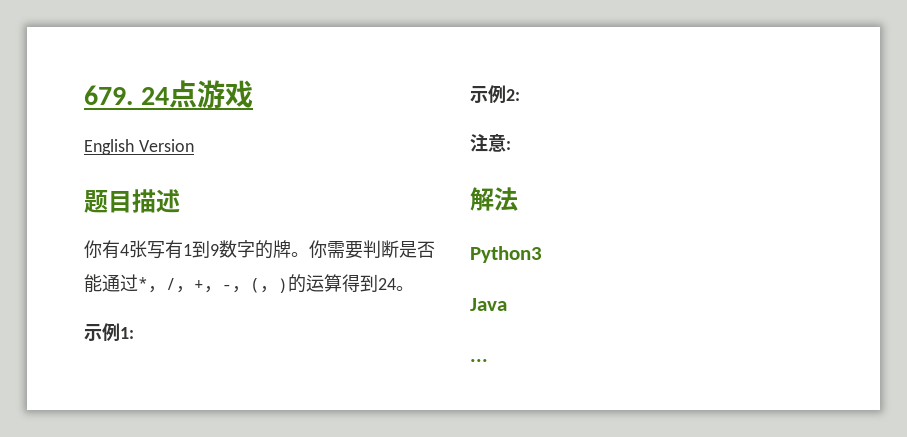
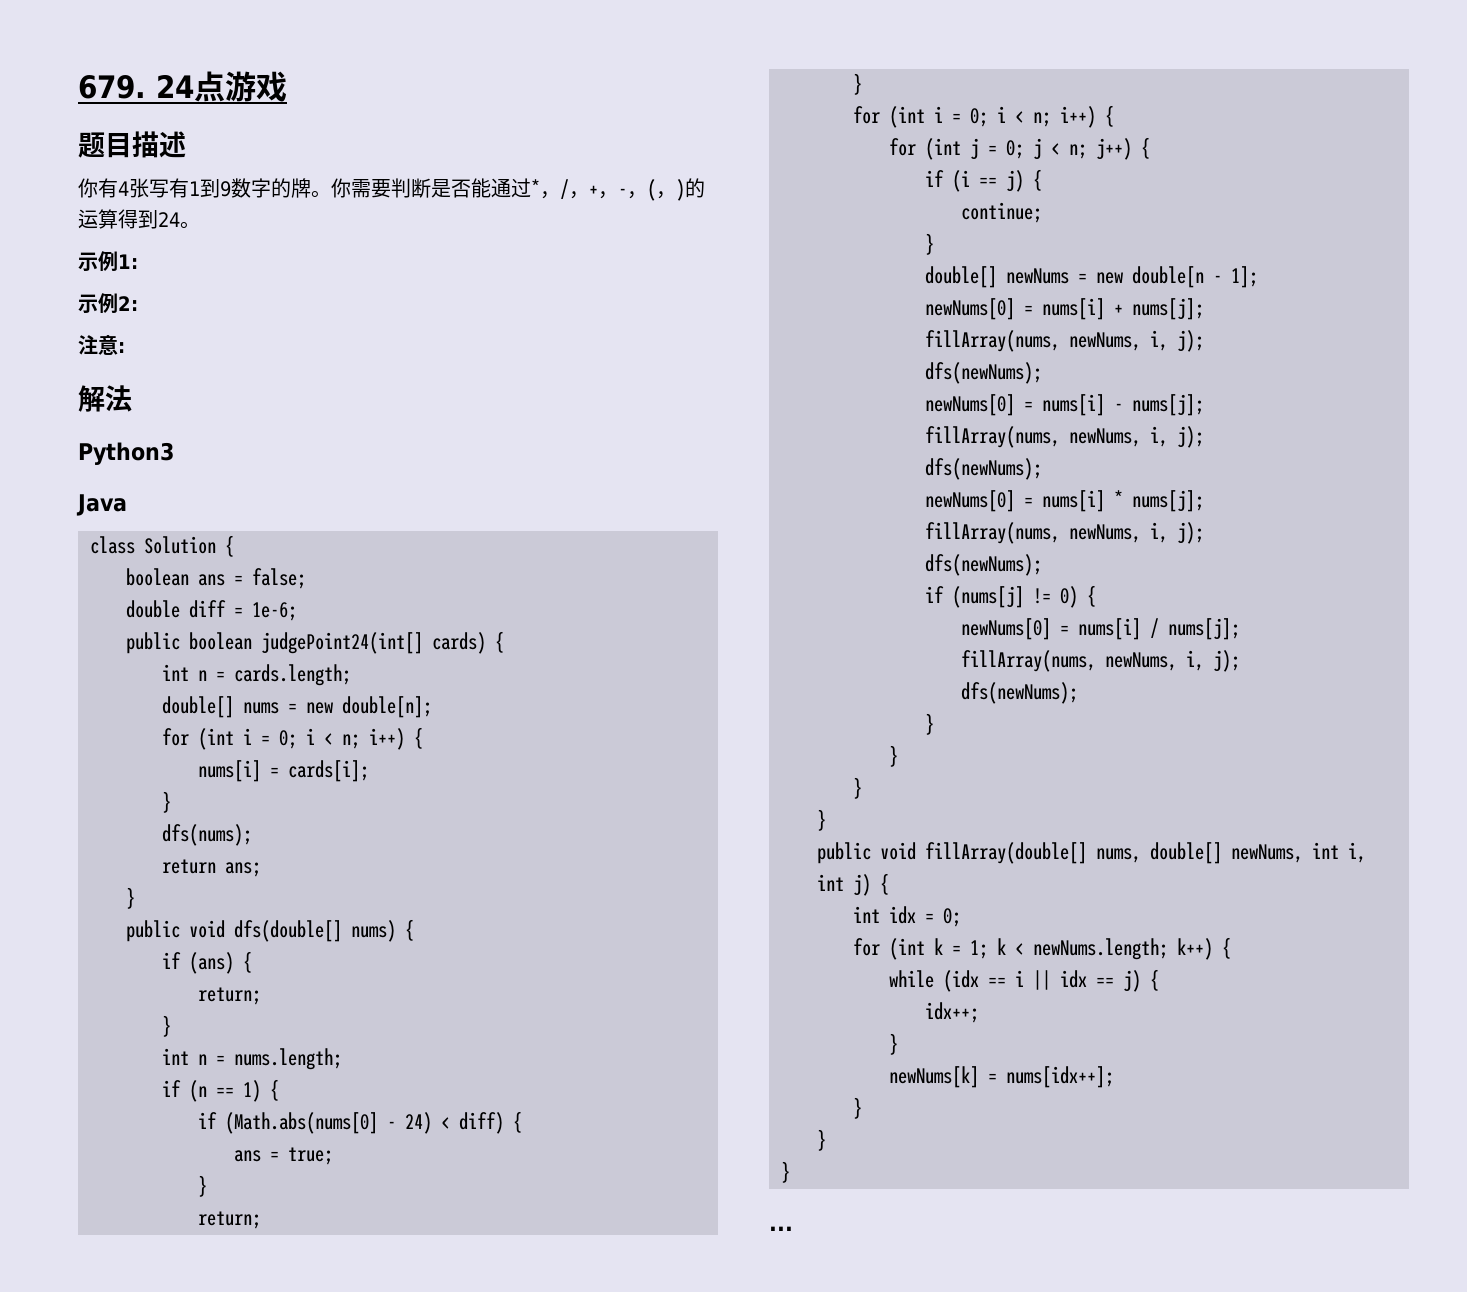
- English Version
+ class Solution {
+ boolean ans = false;
+ double diff = 1e-6;
+ public boolean judgePoint24(int[] cards) {
+ int n = cards.length;
+ double[] nums = new double[n];
+ for (int i = 0; i < n; i++) {
+ nums[i] = cards[i];
+ }
+ dfs(nums);
+ return ans;
+ }
+ public void dfs(double[] nums) {
+ if (ans) {
+ return;
+ }
+ int n = nums.length;
+ if (n == 1) {
+ if (Math.abs(nums[0] - 24) < diff) {
+ ans = true;
+ }
+ return;
+ }
+ for (int i = 0; i < n; i++) {
+ for (int j = 0; j < n; j++) {
+ if (i == j) {
+ continue;
+ }
+ double[] newNums = new double[n - 1];
+ newNums[0] = nums[i] + nums[j];
+ fillArray(nums, newNums, i, j);
+ dfs(newNums);
+ newNums[0] = nums[i] - nums[j];
+ fillArray(nums, newNums, i, j);
+ dfs(newNums);
+ newNums[0] = nums[i] * nums[j];
+ fillArray(nums, newNums, i, j);
+ dfs(newNums);
+ if (nums[j] != 0) {
+ newNums[0] = nums[i] / nums[j];
+ fillArray(nums, newNums, i, j);
+ dfs(newNums);
+ }
+ }
+ }
+ }
+ public void fillArray(double[] nums, double[] newNums, int i, int j) {
+ int idx = 0;
+ for (int k = 1; k < newNums.length; k++) {
+ while (idx == i || idx == j) {
+ idx++;
+ }
+ newNums[k] = nums[idx++];
+ }
+ }
+ }

